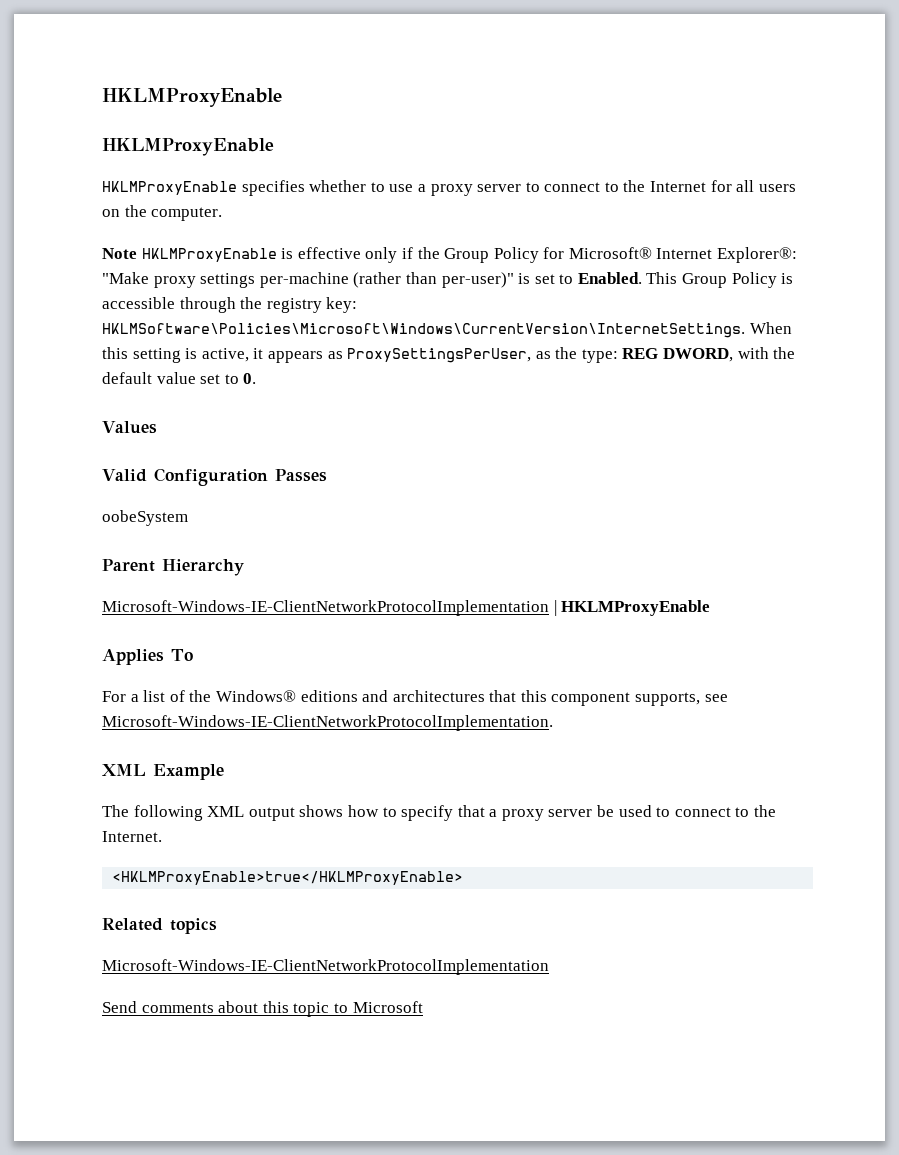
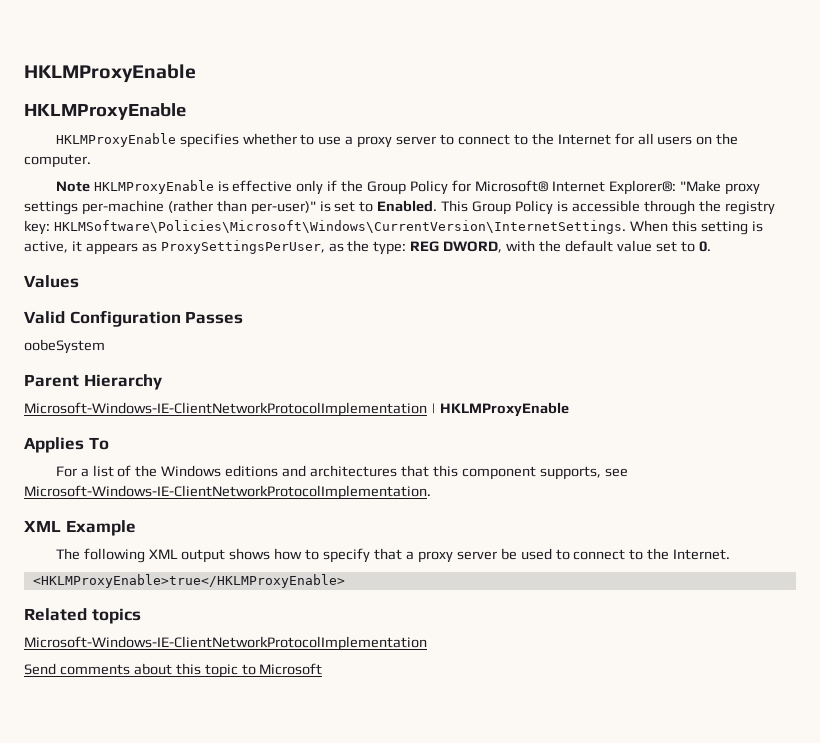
- For a list of the Windows® editions and architectures that this component supports, see Microsoft-Windows-IE-ClientNetworkProtocolImplementation.
+ For a list of the Windows editions and architectures that this component supports, see Microsoft-Windows-IE-ClientNetworkProtocolImplementation.

